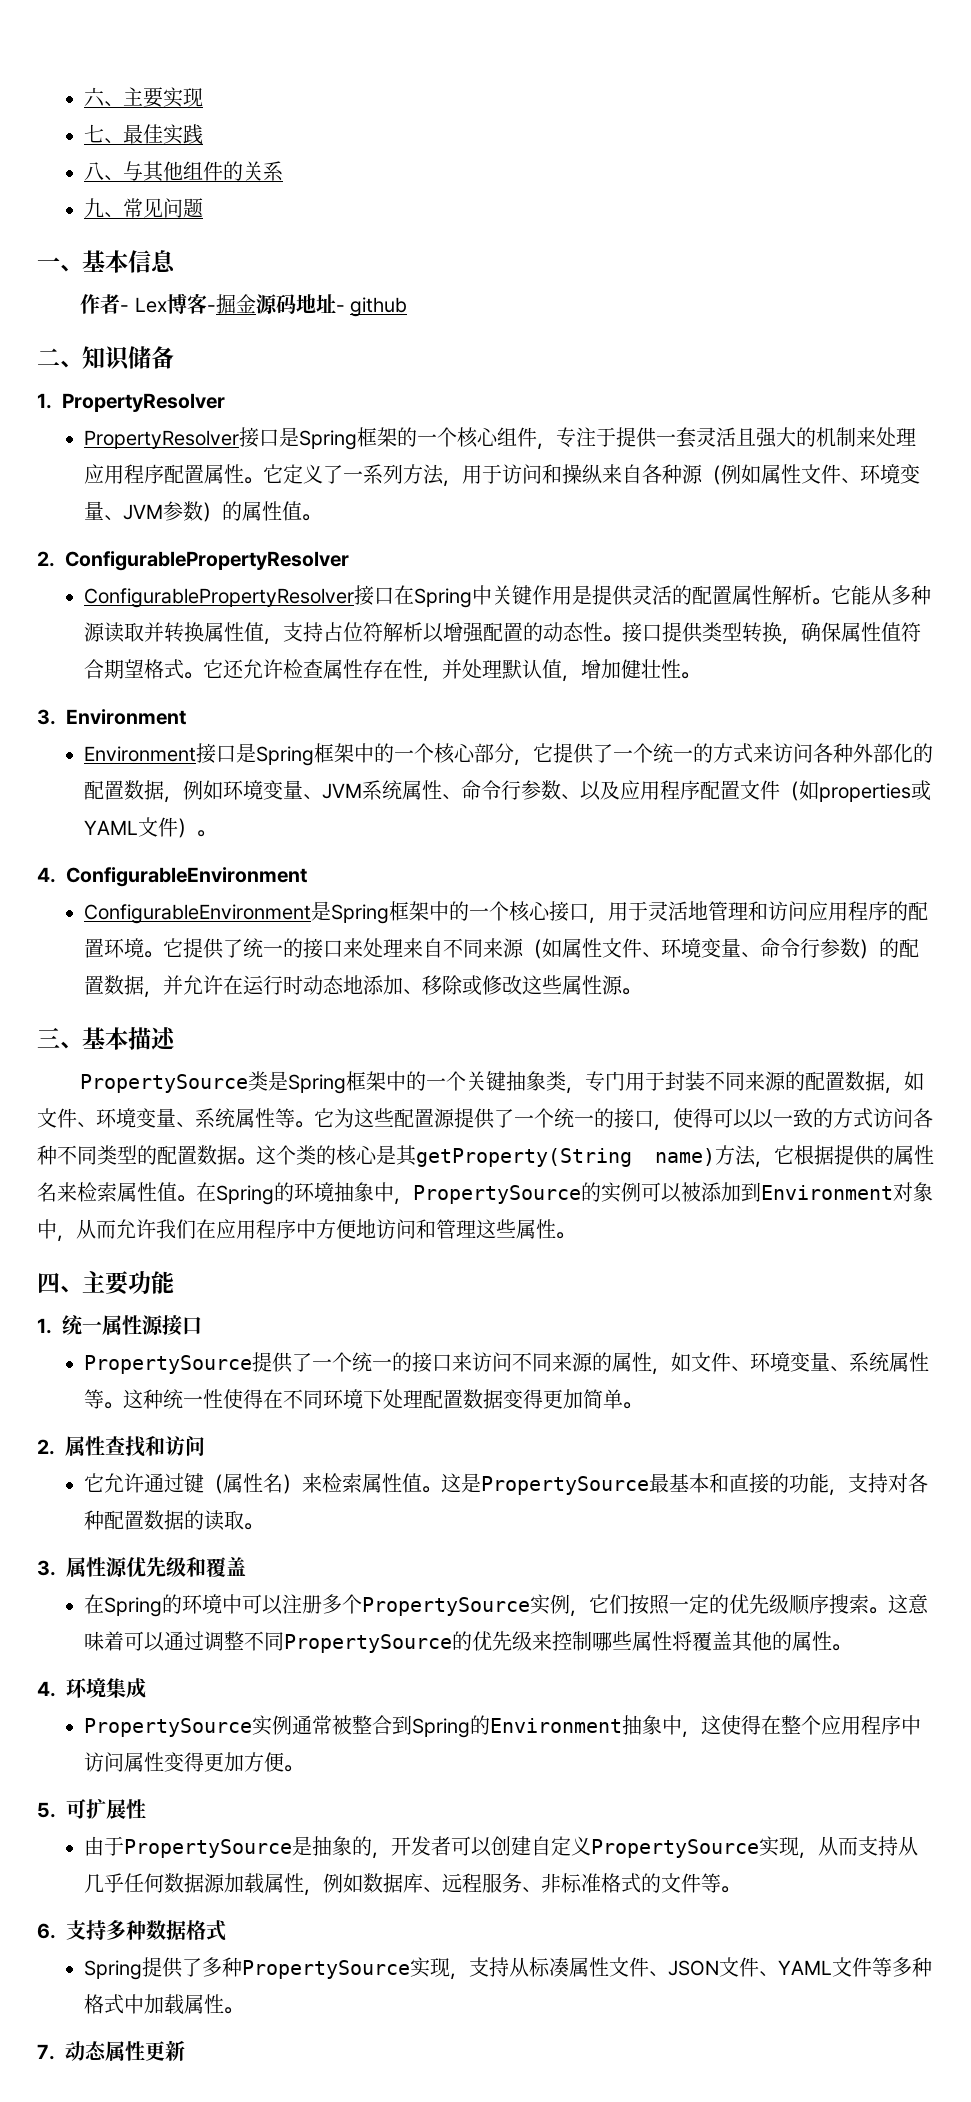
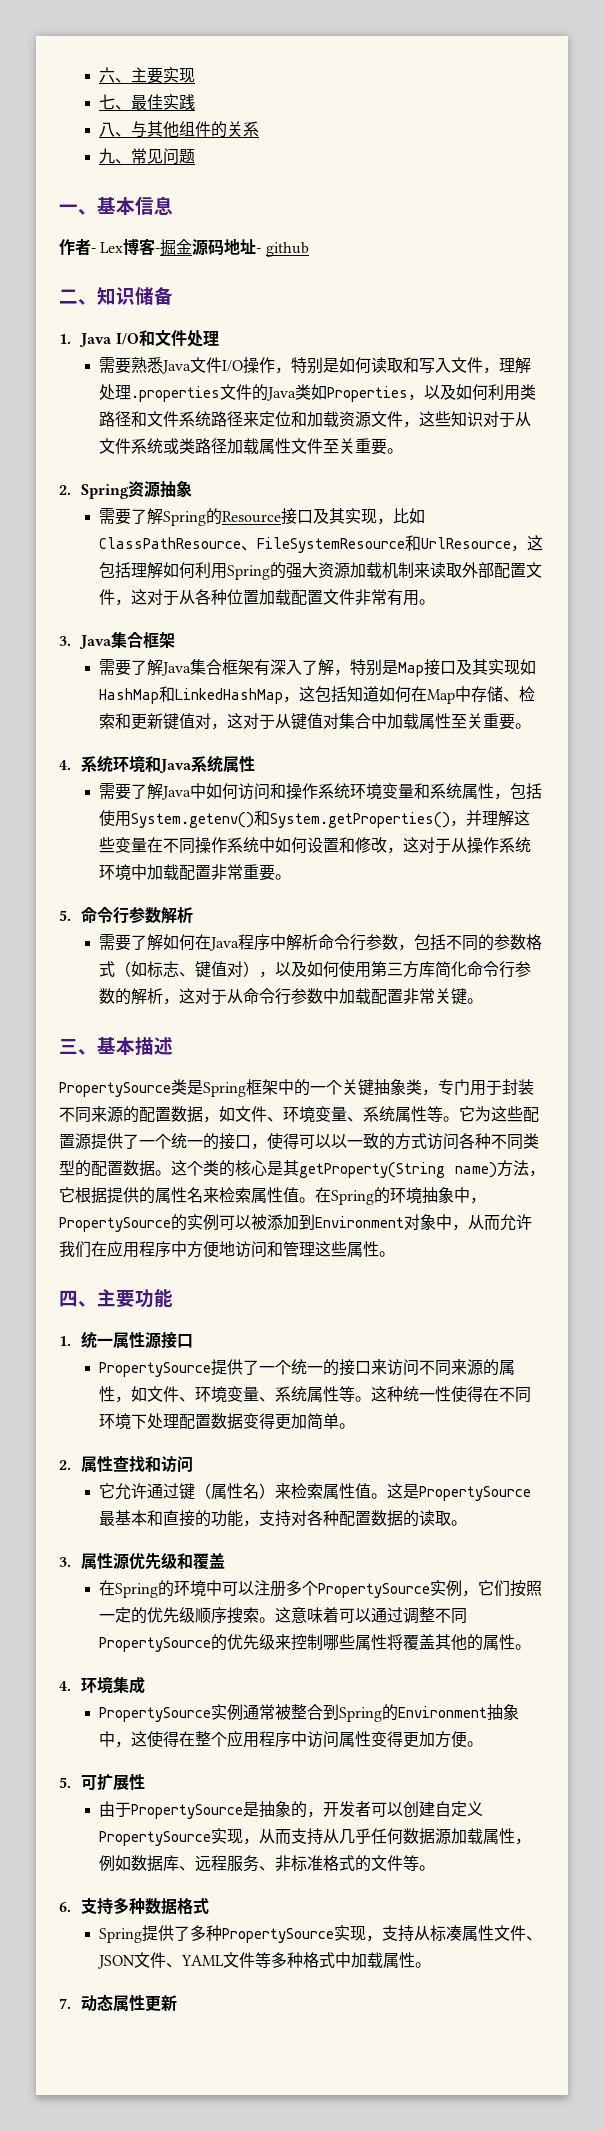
- 1. PropertyResolver
- PropertyResolver接口是Spring框架的一个核心组件，专注于提供一套灵活且强大的机制来处理应用程序配置属性。它定义了一系列方法，用于访问和操纵来自各种源（例如属性文件、环境变量、JVM参数）的属性值。
- 2. ConfigurablePropertyResolver
- ConfigurablePropertyResolver接口在Spring中关键作用是提供灵活的配置属性解析。它能从多种源读取并转换属性值，支持占位符解析以增强配置的动态性。接口提供类型转换，确保属性值符合期望格式。它还允许检查属性存在性，并处理默认值，增加健壮性。
- 3. Environment
- Environment接口是Spring框架中的一个核心部分，它提供了一个统一的方式来访问各种外部化的配置数据，例如环境变量、JVM系统属性、命令行参数、以及应用程序配置文件（如properties或YAML文件）。
- 4. ConfigurableEnvironment
- ConfigurableEnvironment是Spring框架中的一个核心接口，用于灵活地管理和访问应用程序的配置环境。它提供了统一的接口来处理来自不同来源（如属性文件、环境变量、命令行参数）的配置数据，并允许在运行时动态地添加、移除或修改这些属性源。
+ 1. Java I/O和文件处理
+ 需要熟悉Java文件I/O操作，特别是如何读取和写入文件，理解处理.properties文件的Java类如Properties，以及如何利用类路径和文件系统路径来定位和加载资源文件，这些知识对于从文件系统或类路径加载属性文件至关重要。
+ 2. Spring资源抽象
+ 需要了解Spring的Resource接口及其实现，比如ClassPathResource、FileSystemResource和UrlResource，这包括理解如何利用Spring的强大资源加载机制来读取外部配置文件，这对于从各种位置加载配置文件非常有用。
+ 3. Java集合框架
+ 需要了解Java集合框架有深入了解，特别是Map接口及其实现如HashMap和LinkedHashMap，这包括知道如何在Map中存储、检索和更新键值对，这对于从键值对集合中加载属性至关重要。
+ 4.系统环境和Java系统属性
+ 需要了解Java中如何访问和操作系统环境变量和系统属性，包括使用System.getenv()和System.getProperties()，并理解这些变量在不同操作系统中如何设置和修改，这对于从操作系统环境中加载配置非常重要。
+ 5.命令行参数解析
+ 需要了解如何在Java程序中解析命令行参数，包括不同的参数格式（如标志、键值对），以及如何使用第三方库简化命令行参数的解析，这对于从命令行参数中加载配置非常关键。

